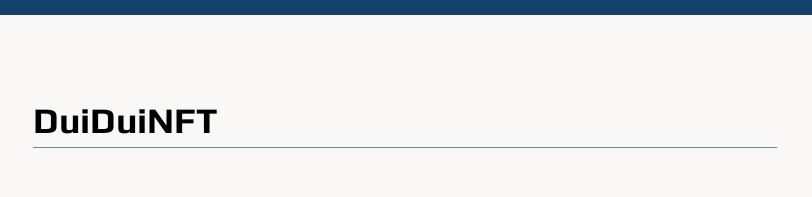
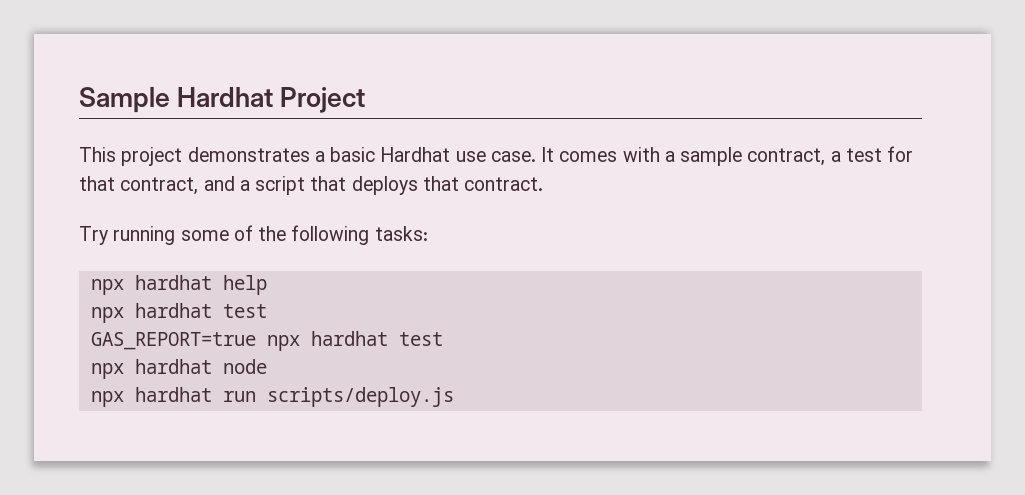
- DuiDuiNFT
+ Sample Hardhat Project
+ This project demonstrates a basic Hardhat use case. It comes with a sample contract, a test for that contract, and a script that deploys that contract.
+ Try running some of the following tasks:
+ npx hardhat help
+ npx hardhat test
+ GAS_REPORT=true npx hardhat test
+ npx hardhat node
+ npx hardhat run scripts/deploy.js

